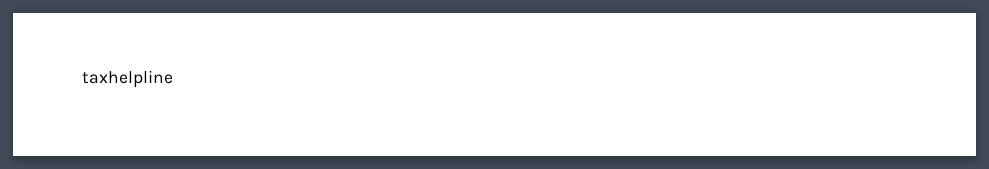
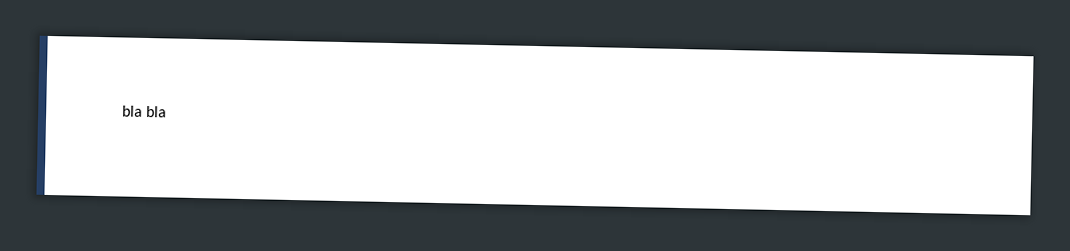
- taxhelpline
+ bla bla

